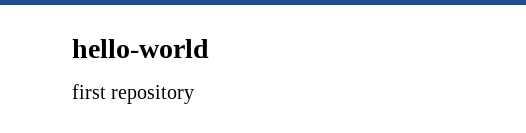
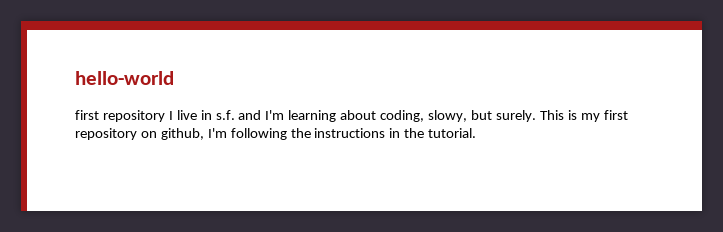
- first repository
+ first repository I live in s.f. and I'm learning about coding, slowy, but surely. This is my first repository on github, I'm following the instructions in the tutorial.

